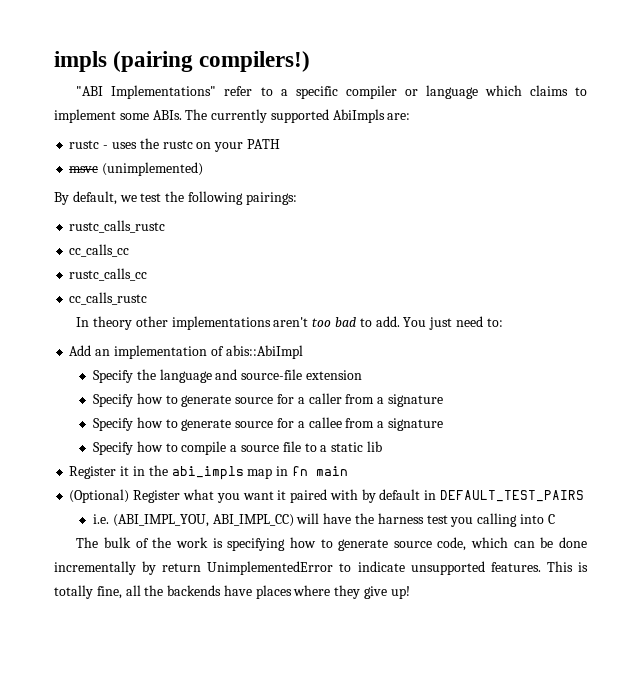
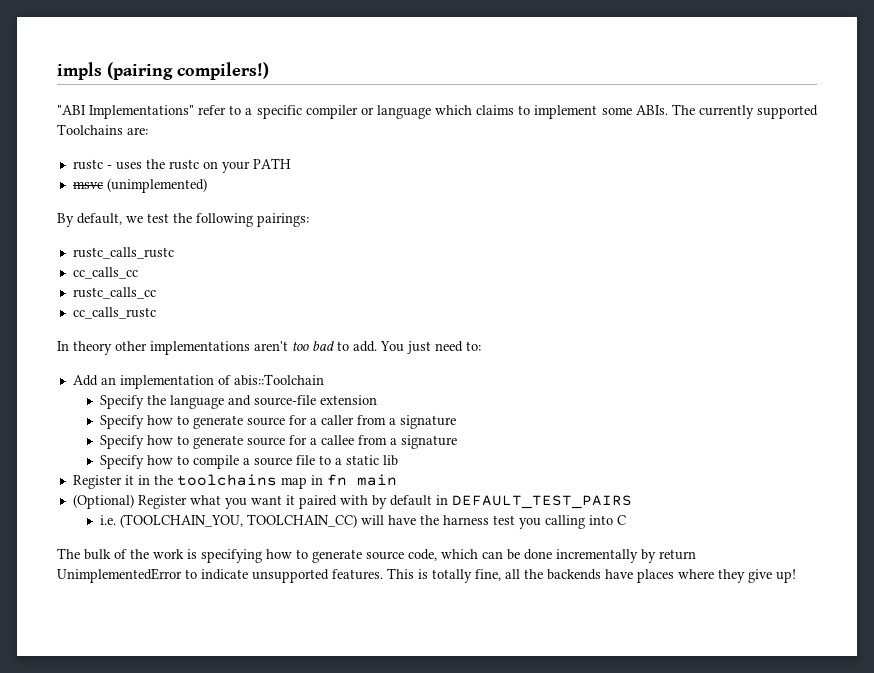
- The currently supported AbiImpls are:
+ The currently supported Toolchains are:
- Add an implementation of abis::AbiImpl
+ Add an implementation of abis::Toolchain
- Register it in the abi_impls map in fn main
+ Register it in the toolchains map in fn main
- i.e. (ABI_IMPL_YOU, ABI_IMPL_CC) will have the harness test you calling into C
+ i.e. (TOOLCHAIN_YOU, TOOLCHAIN_CC) will have the harness test you calling into C

